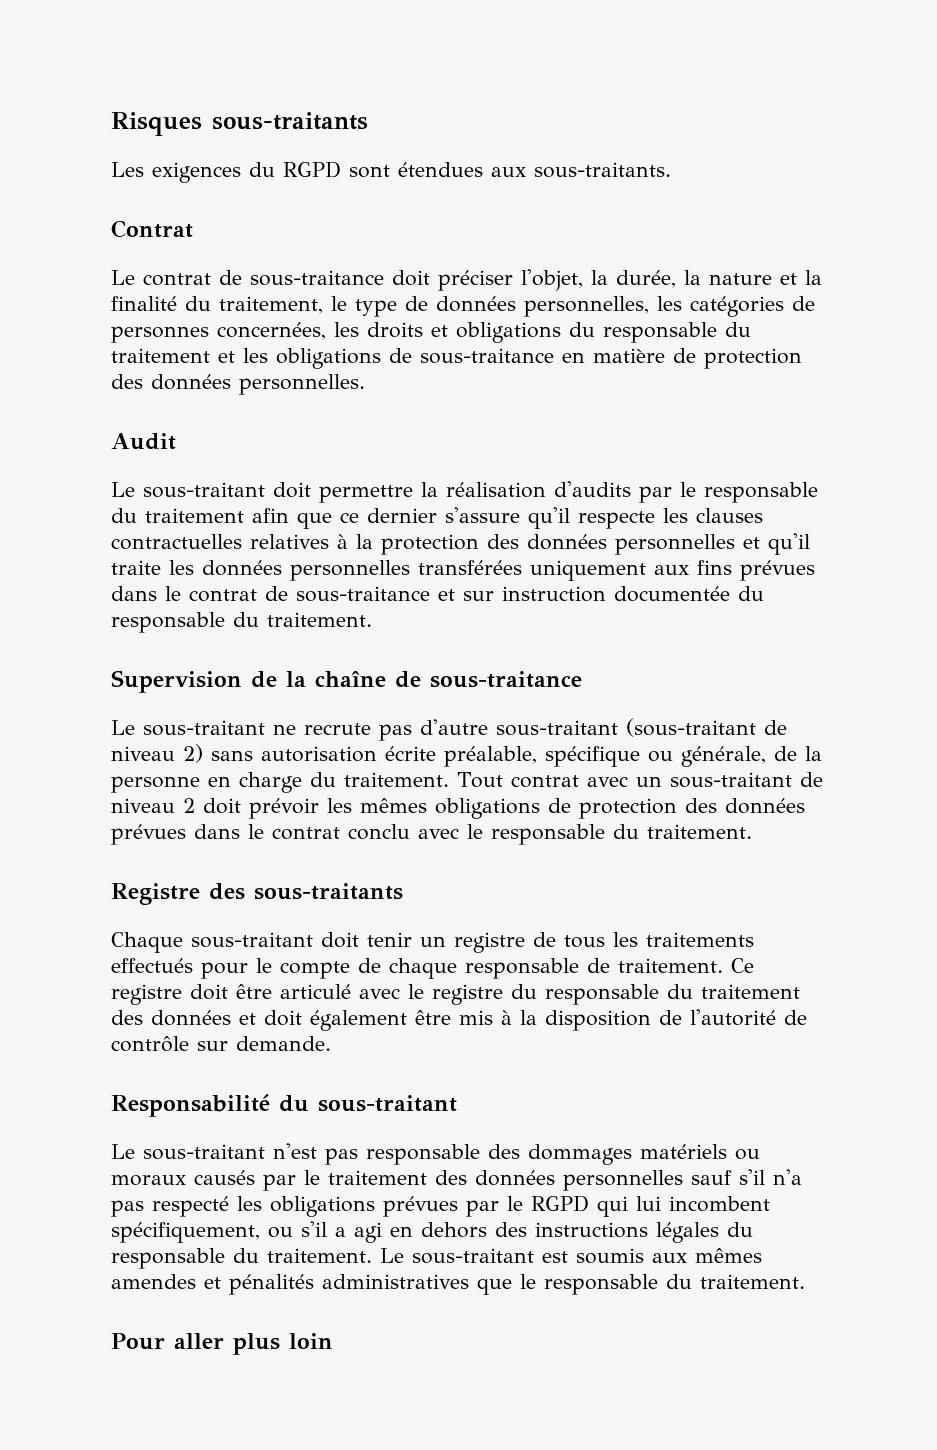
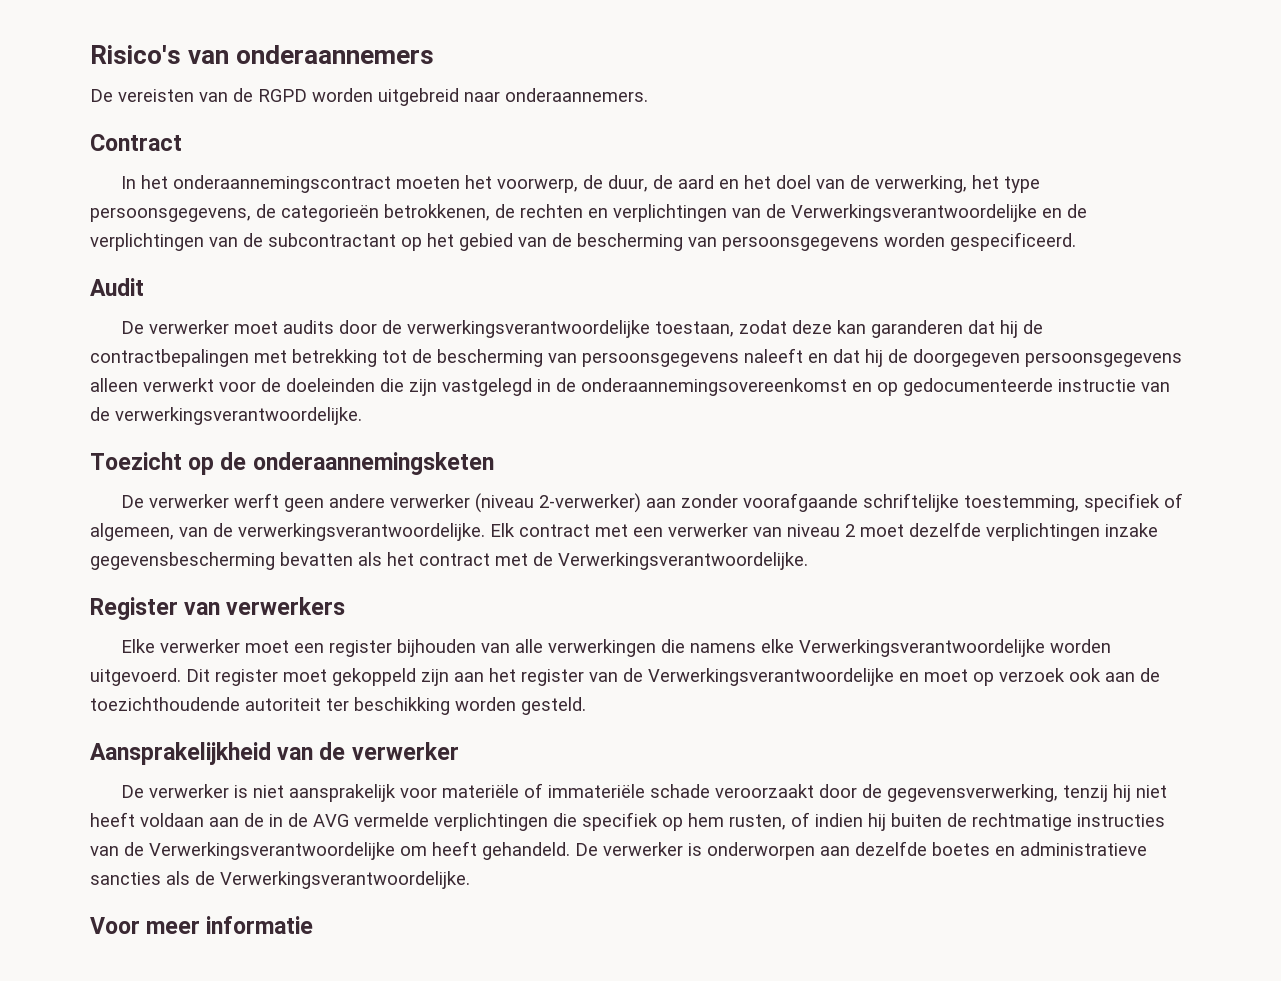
- Risques sous-traitants
- Les exigences du RGPD sont étendues aux sous-traitants.
- Contrat
- Le contrat de sous-traitance doit préciser l'objet, la durée, la nature et la finalité du traitement, le type de données personnelles, les catégories de personnes concernées, les droits et obligations du responsable du traitement et les obligations de sous-traitance en matière de protection des données personnelles.
+ Risico's van onderaannemers
+ De vereisten van de RGPD worden uitgebreid naar onderaannemers.
+ Contract
+ In het onderaannemingscontract moeten het voorwerp, de duur, de aard en het doel van de verwerking, het type persoonsgegevens, de categorieën betrokkenen, de rechten en verplichtingen van de Verwerkingsverantwoordelijke en de verplichtingen van de subcontractant op het gebied van de bescherming van persoonsgegevens worden gespecificeerd.
  Audit
- Le sous-traitant doit permettre la réalisation d'audits par le responsable du traitement afin que ce dernier s'assure qu'il respecte les clauses contractuelles relatives à la protection des données personnelles et qu'il traite les données personnelles transférées uniquement aux fins prévues dans le contrat de sous-traitance et sur instruction documentée du responsable du traitement.
- Supervision de la chaîne de sous-traitance
- Le sous-traitant ne recrute pas d'autre sous-traitant (sous-traitant de niveau 2) sans autorisation écrite préalable, spécifique ou générale, de la personne en charge du traitement. Tout contrat avec un sous-traitant de niveau 2 doit prévoir les mêmes obligations de protection des données prévues dans le contrat conclu avec le responsable du traitement.
- Registre des sous-traitants
- Chaque sous-traitant doit tenir un registre de tous les traitements effectués pour le compte de chaque responsable de traitement. Ce registre doit être articulé avec le registre du responsable du traitement des données et doit également être mis à la disposition de l'autorité de contrôle sur demande.
- Responsabilité du sous-traitant
- Le sous-traitant n'est pas responsable des dommages matériels ou moraux causés par le traitement des données personnelles sauf s'il n'a pas respecté les obligations prévues par le RGPD qui lui incombent spécifiquement, ou s'il a agi en dehors des instructions légales du responsable du traitement. Le sous-traitant est soumis aux mêmes amendes et pénalités administratives que le responsable du traitement.
- Pour aller plus loin
+ De verwerker moet audits door de verwerkingsverantwoordelijke toestaan, zodat deze kan garanderen dat hij de contractbepalingen met betrekking tot de bescherming van persoonsgegevens naleeft en dat hij de doorgegeven persoonsgegevens alleen verwerkt voor de doeleinden die zijn vastgelegd in de onderaannemingsovereenkomst en op gedocumenteerde instructie van de verwerkingsverantwoordelijke.
+ Toezicht op de onderaannemingsketen
+ De verwerker werft geen andere verwerker (niveau 2-verwerker) aan zonder voorafgaande schriftelijke toestemming, specifiek of algemeen, van de verwerkingsverantwoordelijke. Elk contract met een verwerker van niveau 2 moet dezelfde verplichtingen inzake gegevensbescherming bevatten als het contract met de Verwerkingsverantwoordelijke.
+ Register van verwerkers
+ Elke verwerker moet een register bijhouden van alle verwerkingen die namens elke Verwerkingsverantwoordelijke worden uitgevoerd. Dit register moet gekoppeld zijn aan het register van de Verwerkingsverantwoordelijke en moet op verzoek ook aan de toezichthoudende autoriteit ter beschikking worden gesteld.
+ Aansprakelijkheid van de verwerker
+ De verwerker is niet aansprakelijk voor materiële of immateriële schade veroorzaakt door de gegevensverwerking, tenzij hij niet heeft voldaan aan de in de AVG vermelde verplichtingen die specifiek op hem rusten, of indien hij buiten de rechtmatige instructies van de Verwerkingsverantwoordelijke om heeft gehandeld. De verwerker is onderworpen aan dezelfde boetes en administratieve sancties als de Verwerkingsverantwoordelijke.
+ Voor meer informatie

